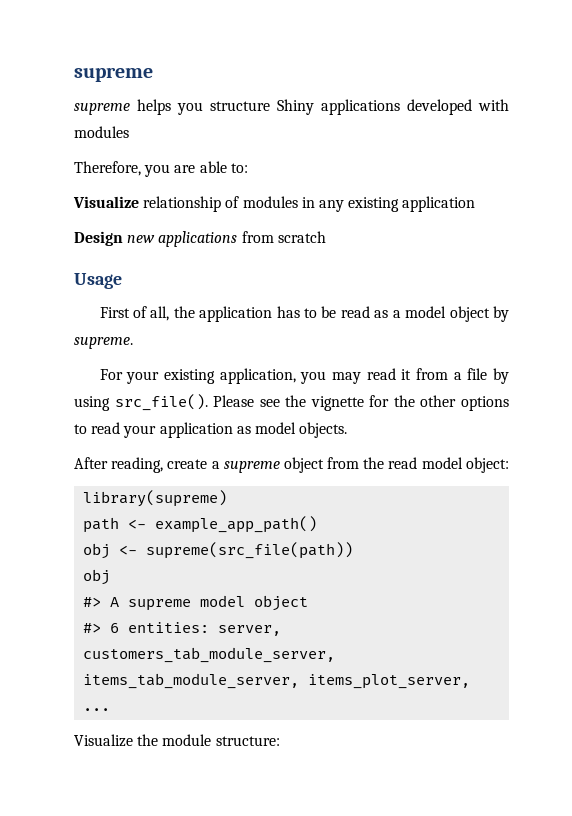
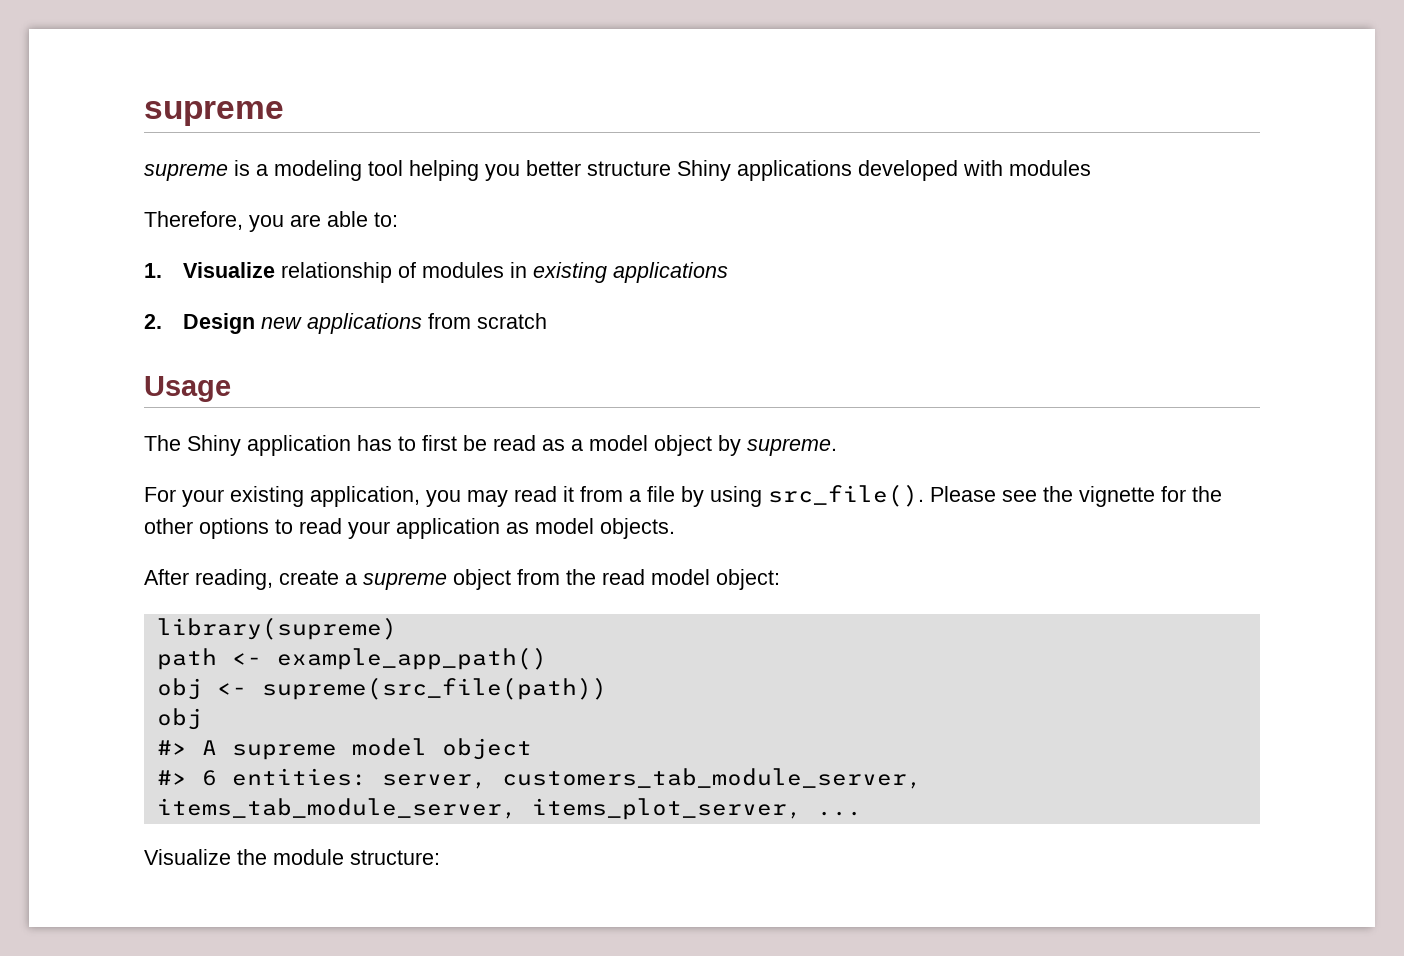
- supreme helps you structure Shiny applications developed with modules
+ supreme is a modeling tool helping you better structure Shiny applications developed with modules
- Visualize relationship of modules in any existing application
- Design new applications from scratch
+ 1. Visualize relationship of modules in existing applications
+ 2. Design new applications from scratch
- First of all, the application has to be read as a model object by supreme.
+ The Shiny application has to first be read as a model object by supreme.

